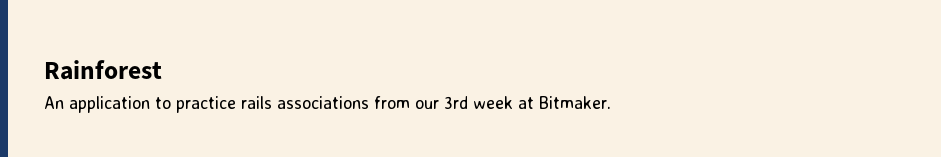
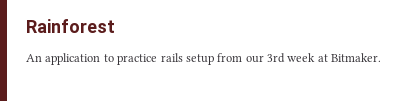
- An application to practice rails associations from our 3rd week at Bitmaker.
+ An application to practice rails setup from our 3rd week at Bitmaker.

